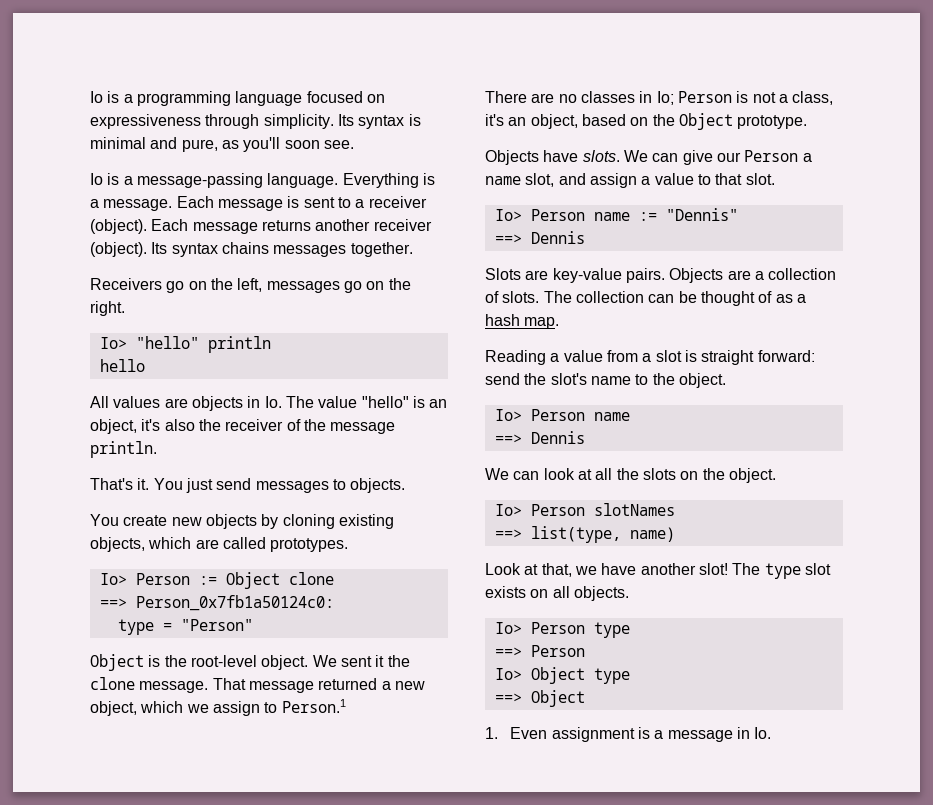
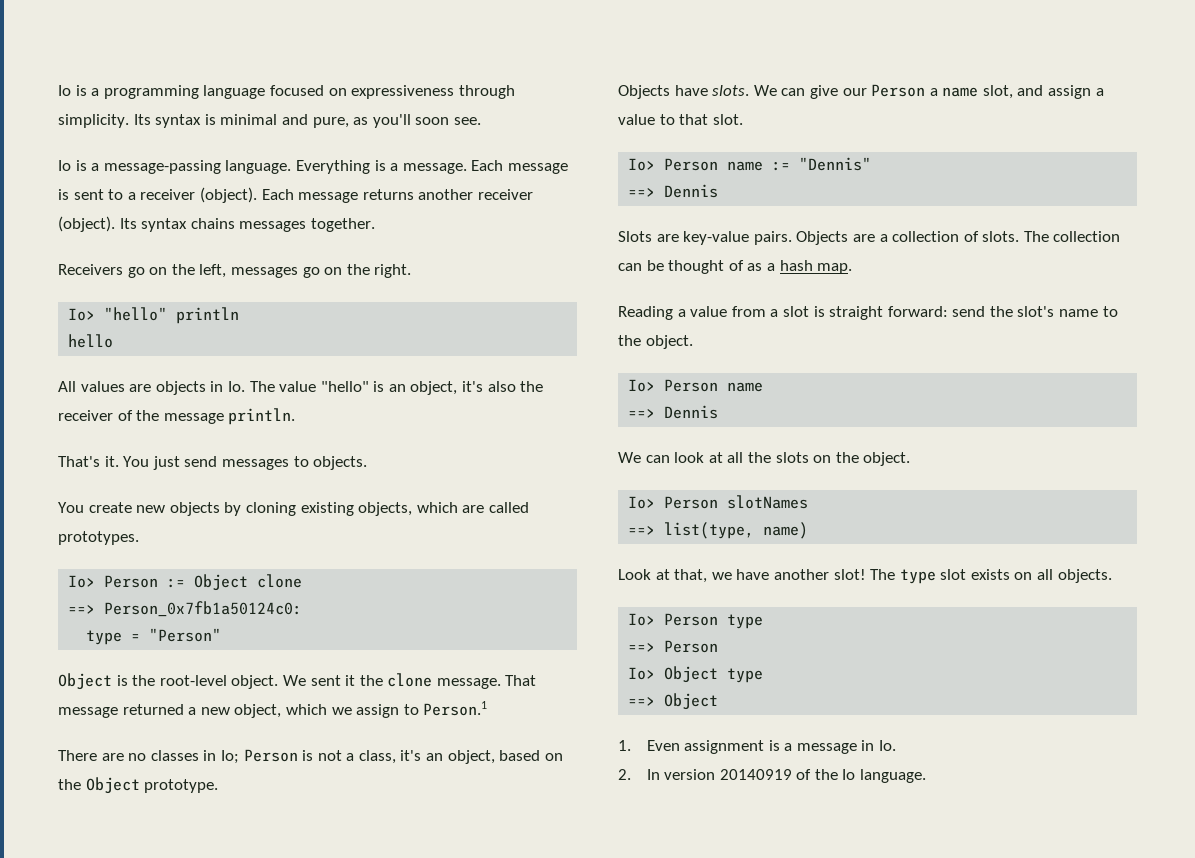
+ 2. In version 20140919 of the Io language.

